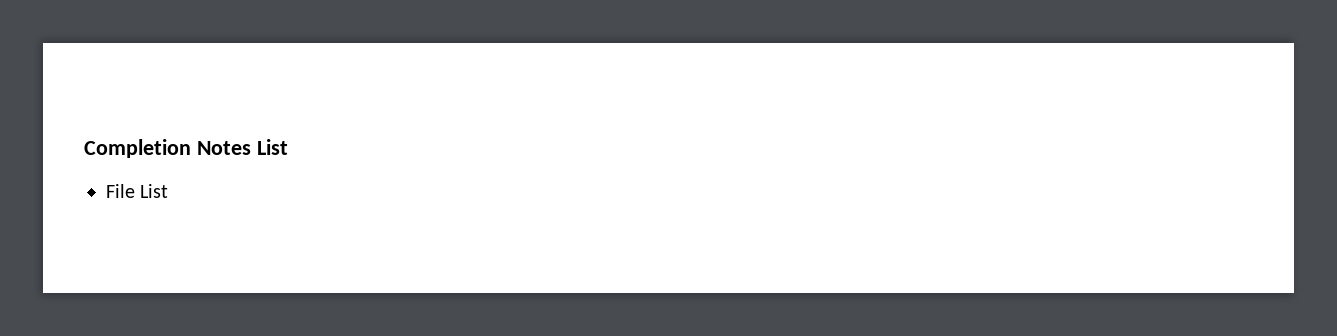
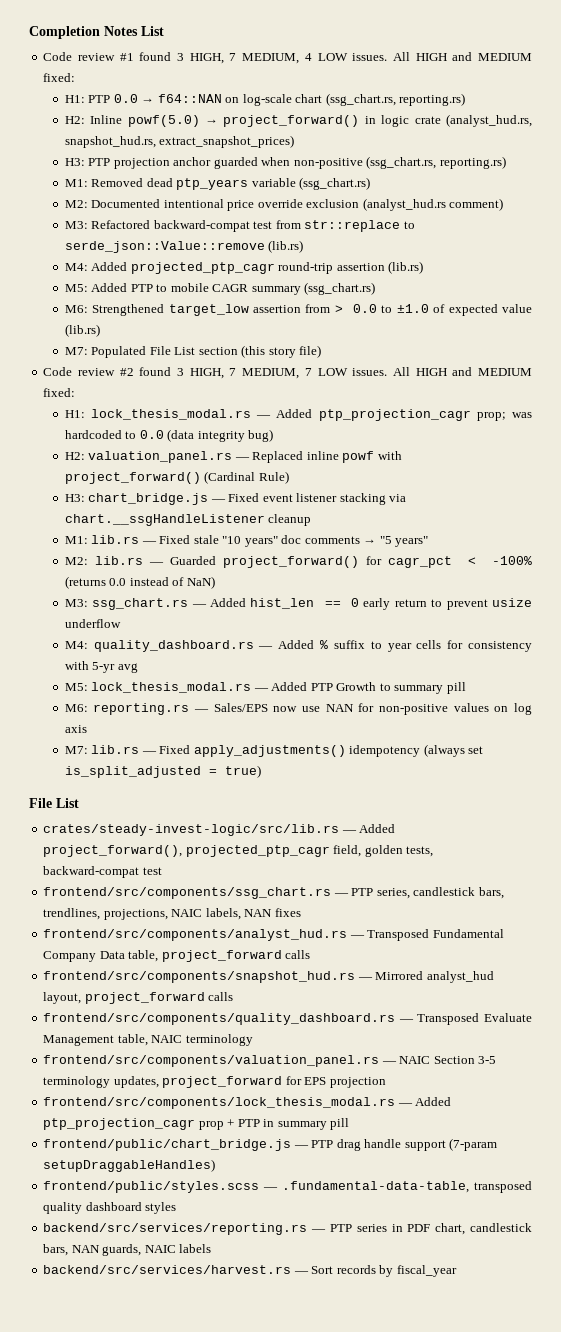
+ Code review #1 found 3 HIGH, 7 MEDIUM, 4 LOW issues. All HIGH and MEDIUM fixed:
+ H1: PTP 0.0 → f64::NAN on log-scale chart (ssg_chart.rs, reporting.rs)
+ H2: Inline powf(5.0) → project_forward() in logic crate (analyst_hud.rs, snapshot_hud.rs, extract_snapshot_prices)
+ H3: PTP projection anchor guarded when non-positive (ssg_chart.rs, reporting.rs)
+ M1: Removed dead ptp_years variable (ssg_chart.rs)
+ M2: Documented intentional price override exclusion (analyst_hud.rs comment)
+ M3: Refactored backward-compat test from str::replace to serde_json::Value::remove (lib.rs)
+ M4: Added projected_ptp_cagr round-trip assertion (lib.rs)
+ M5: Added PTP to mobile CAGR summary (ssg_chart.rs)
+ M6: Strengthened target_low assertion from > 0.0 to ±1.0 of expected value (lib.rs)
+ M7: Populated File List section (this story file)
+ Code review #2 found 3 HIGH, 7 MEDIUM, 7 LOW issues. All HIGH and MEDIUM fixed:
+ H1: lock_thesis_modal.rs — Added ptp_projection_cagr prop; was hardcoded to 0.0 (data integrity bug)
+ H2: valuation_panel.rs — Replaced inline powf with project_forward() (Cardinal Rule)
+ H3: chart_bridge.js — Fixed event listener stacking via chart.__ssgHandleListener cleanup
+ M1: lib.rs — Fixed stale "10 years" doc comments → "5 years"
+ M2: lib.rs — Guarded project_forward() for cagr_pct < -100% (returns 0.0 instead of NaN)
+ M3: ssg_chart.rs — Added hist_len == 0 early return to prevent usize underflow
+ M4: quality_dashboard.rs — Added % suffix to year cells for consistency with 5-yr avg
+ M5: lock_thesis_modal.rs — Added PTP Growth to summary pill
+ M6: reporting.rs — Sales/EPS now use NAN for non-positive values on log axis
+ M7: lib.rs — Fixed apply_adjustments() idempotency (always set is_split_adjusted = true)
  File List
+ crates/steady-invest-logic/src/lib.rs — Added project_forward(), projected_ptp_cagr field, golden tests, backward-compat test
+ frontend/src/components/ssg_chart.rs — PTP series, candlestick bars, trendlines, projections, NAIC labels, NAN fixes
+ frontend/src/components/analyst_hud.rs — Transposed Fundamental Company Data table, project_forward calls
+ frontend/src/components/snapshot_hud.rs — Mirrored analyst_hud layout, project_forward calls
+ frontend/src/components/quality_dashboard.rs — Transposed Evaluate Management table, NAIC terminology
+ frontend/src/components/valuation_panel.rs — NAIC Section 3-5 terminology updates, project_forward for EPS projection
+ frontend/src/components/lock_thesis_modal.rs — Added ptp_projection_cagr prop + PTP in summary pill
+ frontend/public/chart_bridge.js — PTP drag handle support (7-param setupDraggableHandles)
+ frontend/public/styles.scss — .fundamental-data-table, transposed quality dashboard styles
+ backend/src/services/reporting.rs — PTP series in PDF chart, candlestick bars, NAN guards, NAIC labels
+ backend/src/services/harvest.rs — Sort records by fiscal_year

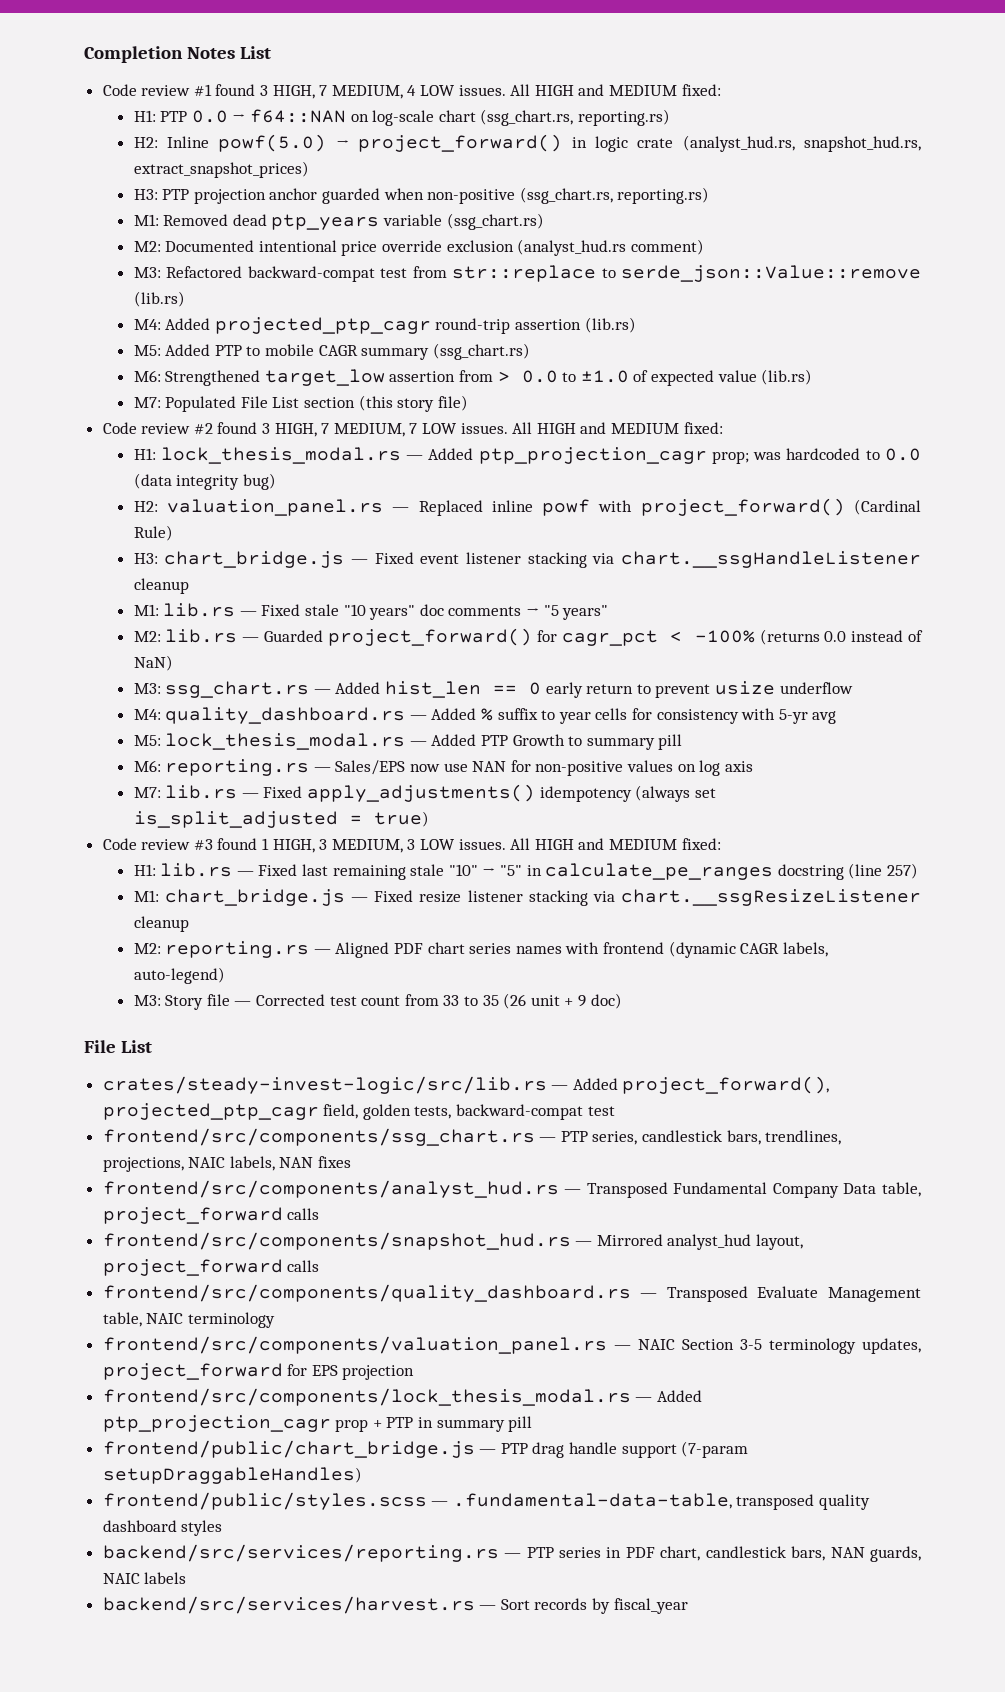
+ Code review #3 found 1 HIGH, 3 MEDIUM, 3 LOW issues. All HIGH and MEDIUM fixed:
+ H1: lib.rs — Fixed last remaining stale "10" → "5" in calculate_pe_ranges docstring (line 257)
+ M1: chart_bridge.js — Fixed resize listener stacking via chart.__ssgResizeListener cleanup
+ M2: reporting.rs — Aligned PDF chart series names with frontend (dynamic CAGR labels, auto-legend)
+ M3: Story file — Corrected test count from 33 to 35 (26 unit + 9 doc)

